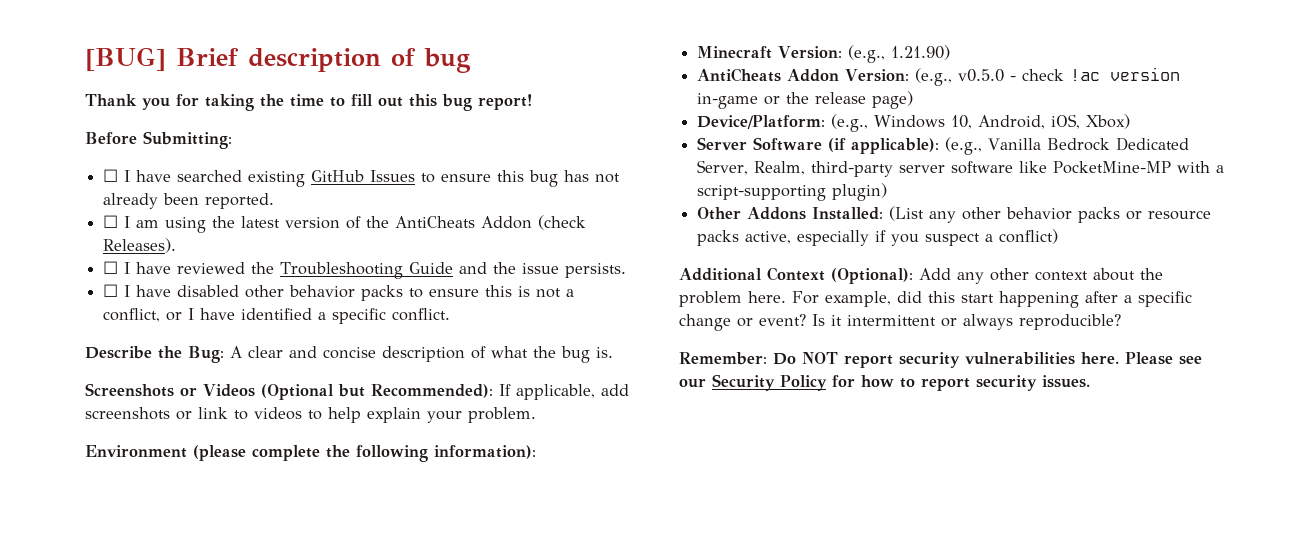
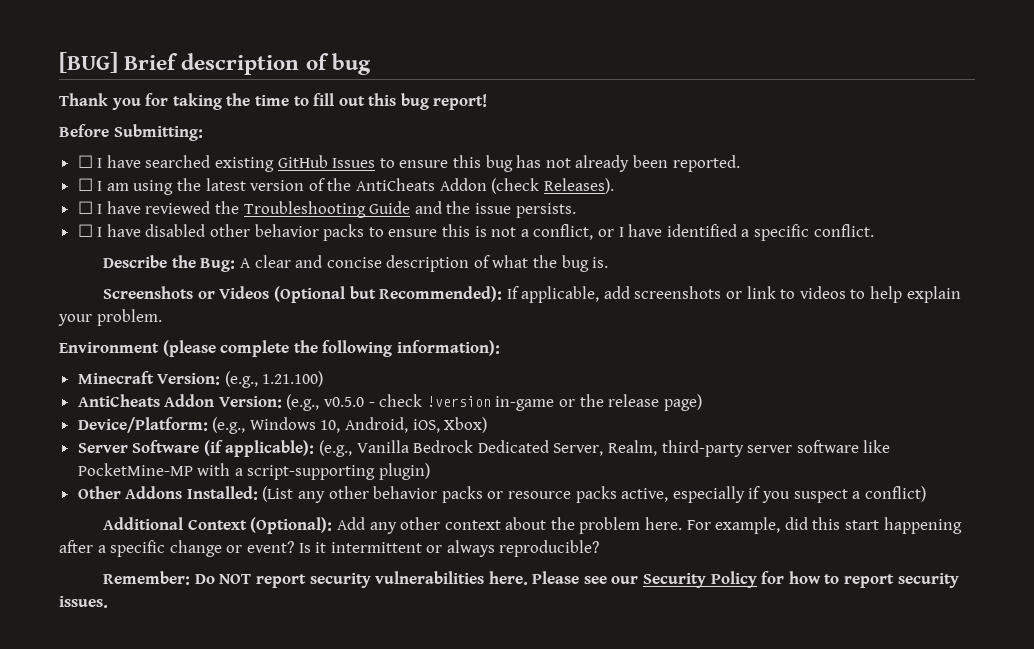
- Minecraft Version: (e.g., 1.21.90)
+ Minecraft Version: (e.g., 1.21.100)
- AntiCheats Addon Version: (e.g., v0.5.0 - check !ac version in-game or the release page)
+ AntiCheats Addon Version: (e.g., v0.5.0 - check !version in-game or the release page)

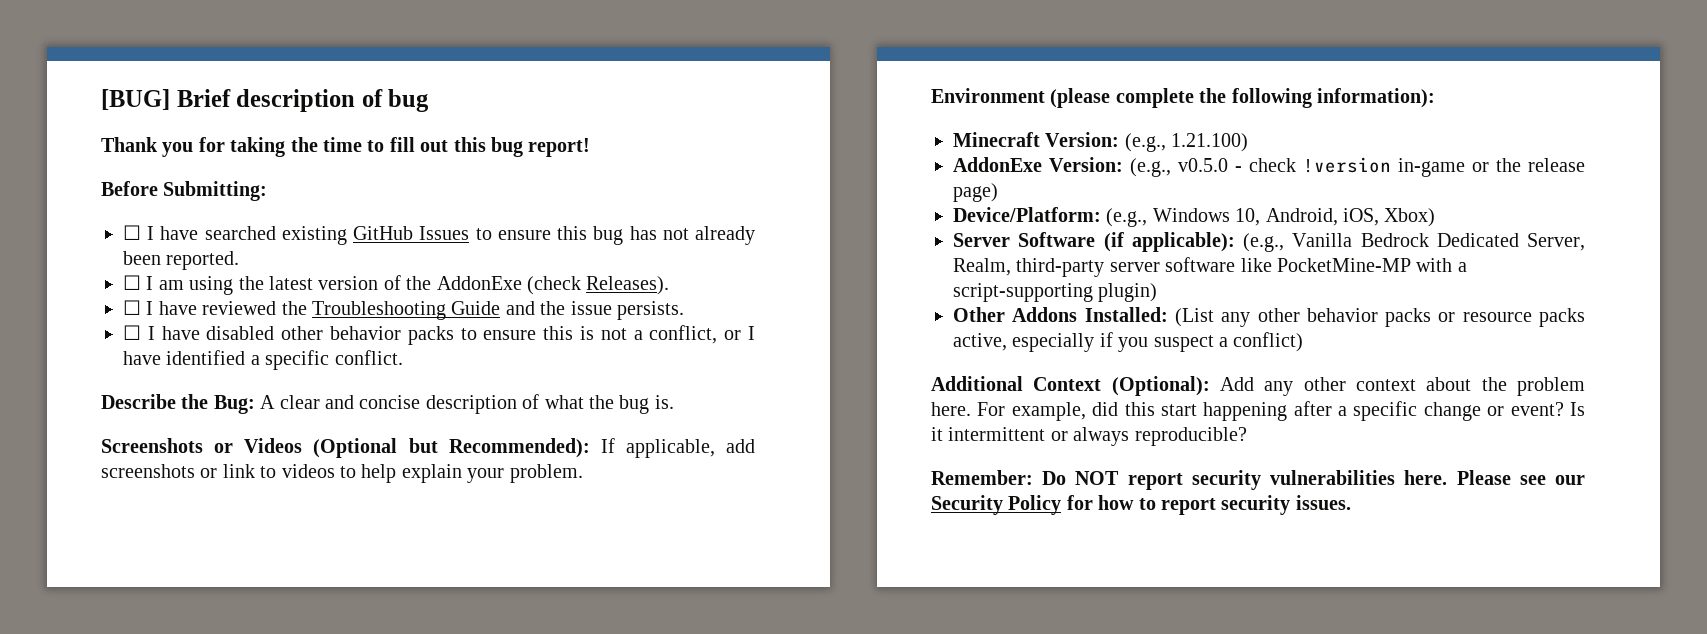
- ☐ I am using the latest version of the AntiCheats Addon (check Releases).
+ ☐ I am using the latest version of the AddonExe (check Releases).
- AntiCheats Addon Version: (e.g., v0.5.0 - check !version in-game or the release page)
+ AddonExe Version: (e.g., v0.5.0 - check !version in-game or the release page)

